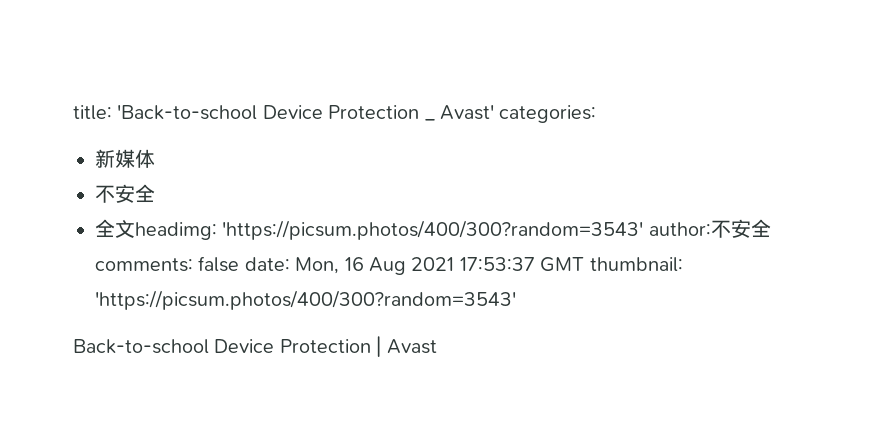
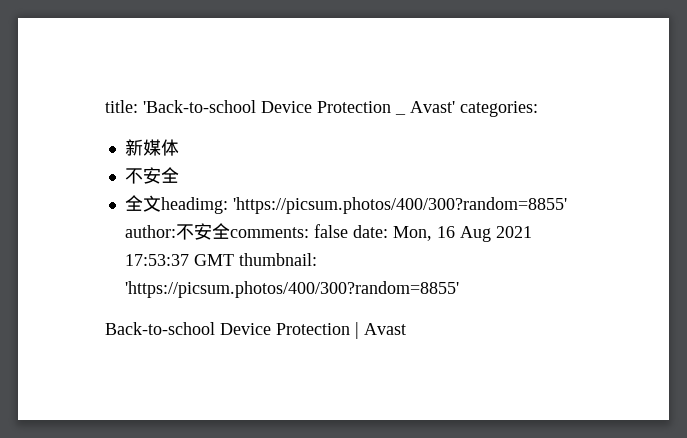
- 全文headimg: 'https://picsum.photos/400/300?random=3543' author:不安全comments: false date: Mon, 16 Aug 2021 17:53:37 GMT thumbnail: 'https://picsum.photos/400/300?random=3543'
+ 全文headimg: 'https://picsum.photos/400/300?random=8855' author:不安全comments: false date: Mon, 16 Aug 2021 17:53:37 GMT thumbnail: 'https://picsum.photos/400/300?random=8855'

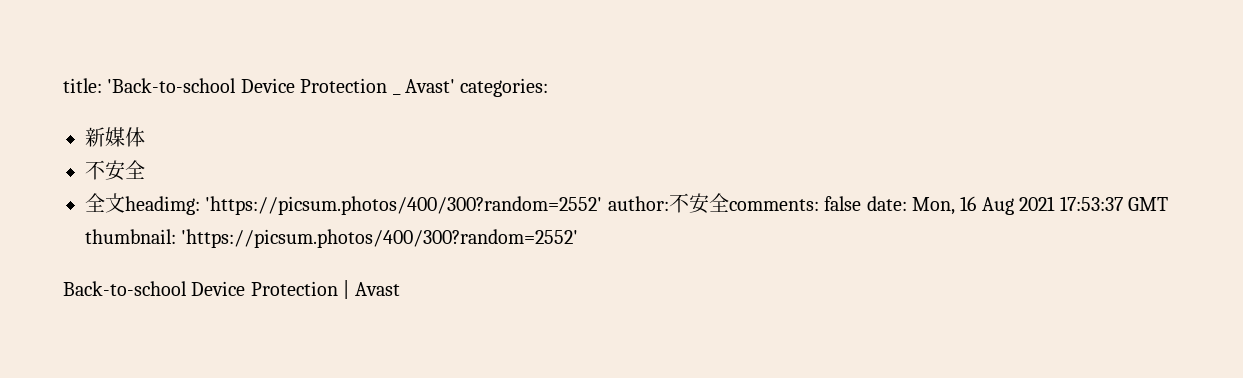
- 全文headimg: 'https://picsum.photos/400/300?random=8855' author:不安全comments: false date: Mon, 16 Aug 2021 17:53:37 GMT thumbnail: 'https://picsum.photos/400/300?random=8855'
+ 全文headimg: 'https://picsum.photos/400/300?random=2552' author:不安全comments: false date: Mon, 16 Aug 2021 17:53:37 GMT thumbnail: 'https://picsum.photos/400/300?random=2552'

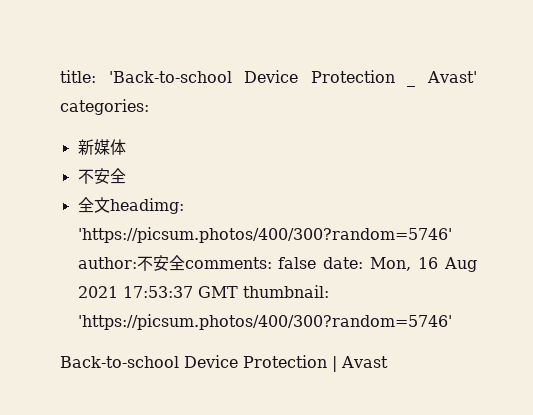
- 全文headimg: 'https://picsum.photos/400/300?random=2552' author:不安全comments: false date: Mon, 16 Aug 2021 17:53:37 GMT thumbnail: 'https://picsum.photos/400/300?random=2552'
+ 全文headimg: 'https://picsum.photos/400/300?random=5746' author:不安全comments: false date: Mon, 16 Aug 2021 17:53:37 GMT thumbnail: 'https://picsum.photos/400/300?random=5746'

